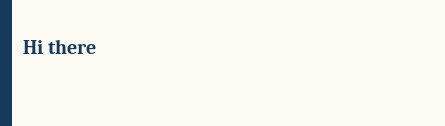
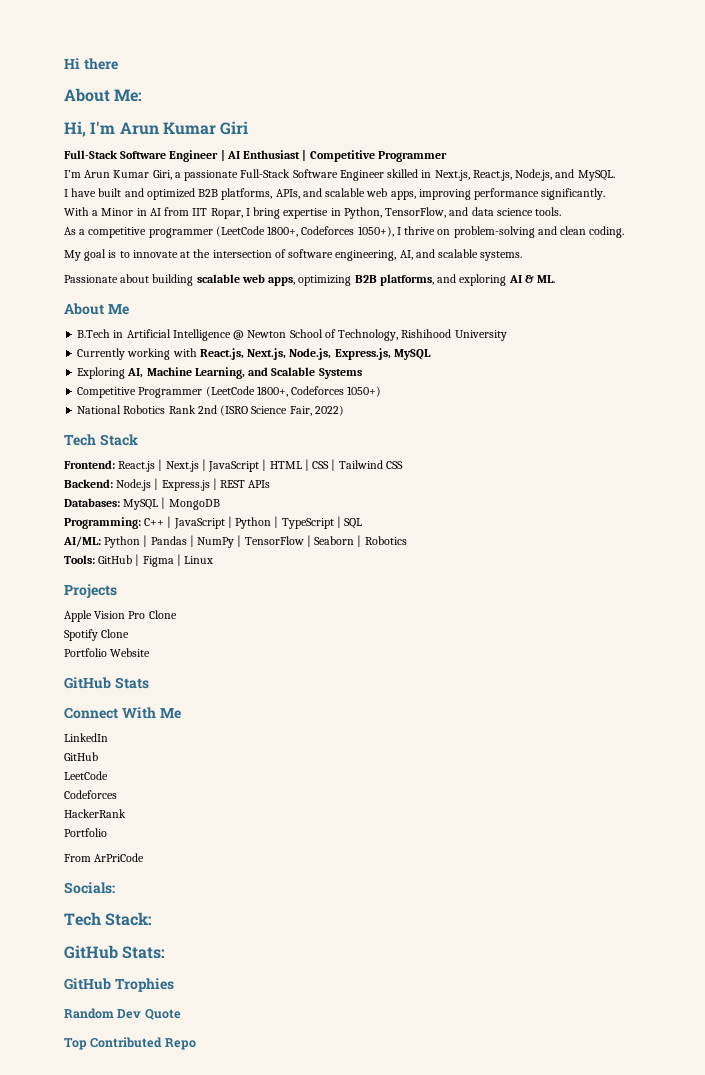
+ About Me:
+ Hi, I'm Arun Kumar Giri
+ Full-Stack Software Engineer | AI Enthusiast | Competitive Programmer
+ I’m Arun Kumar Giri, a passionate Full-Stack Software Engineer skilled in Next.js, React.js, Node.js, and MySQL.
+ I have built and optimized B2B platforms, APIs, and scalable web apps, improving performance significantly.
+ With a Minor in AI from IIT Ropar, I bring expertise in Python, TensorFlow, and data science tools.
+ As a competitive programmer (LeetCode 1800+, Codeforces 1050+), I thrive on problem-solving and clean coding.
+ My goal is to innovate at the intersection of software engineering, AI, and scalable systems.
+ Passionate about building scalable web apps, optimizing B2B platforms, and exploring AI & ML.
+ About Me
+ B.Tech in Artificial Intelligence @ Newton School of Technology, Rishihood University
+ Currently working with React.js, Next.js, Node.js, Express.js, MySQL
+ Exploring AI, Machine Learning, and Scalable Systems
+ Competitive Programmer (LeetCode 1800+, Codeforces 1050+)
+ National Robotics Rank 2nd (ISRO Science Fair, 2022)
+ Tech Stack
+ Frontend: React.js | Next.js | JavaScript | HTML | CSS | Tailwind CSS
+ Backend: Node.js | Express.js | REST APIs
+ Databases: MySQL | MongoDB
+ Programming: C++ | JavaScript | Python | TypeScript | SQL
+ AI/ML: Python | Pandas | NumPy | TensorFlow | Seaborn | Robotics
+ Tools: GitHub | Figma | Linux
+ Projects
+ Apple Vision Pro Clone
+ Spotify Clone
+ Portfolio Website
+ GitHub Stats
+ Connect With Me
+ LinkedIn
+ GitHub
+ LeetCode
+ Codeforces
+ HackerRank
+ Portfolio
+ From ArPriCode
+ Socials:
+ Tech Stack:
+ GitHub Stats:
+ GitHub Trophies
+ Random Dev Quote
+ Top Contributed Repo

